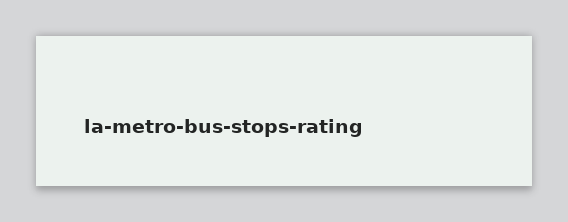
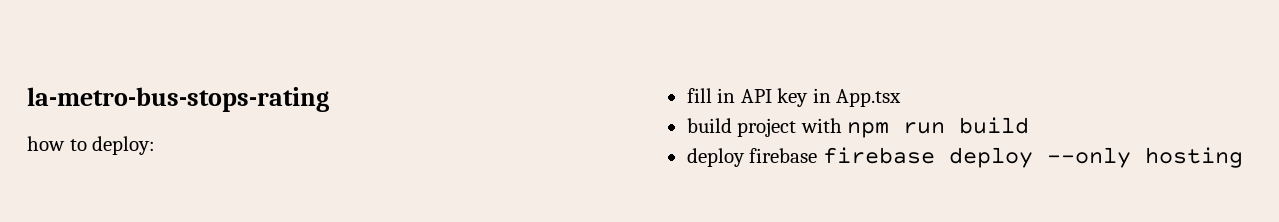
+ how to deploy:
+ fill in API key in App.tsx
+ build project with npm run build
+ deploy firebase firebase deploy --only hosting

